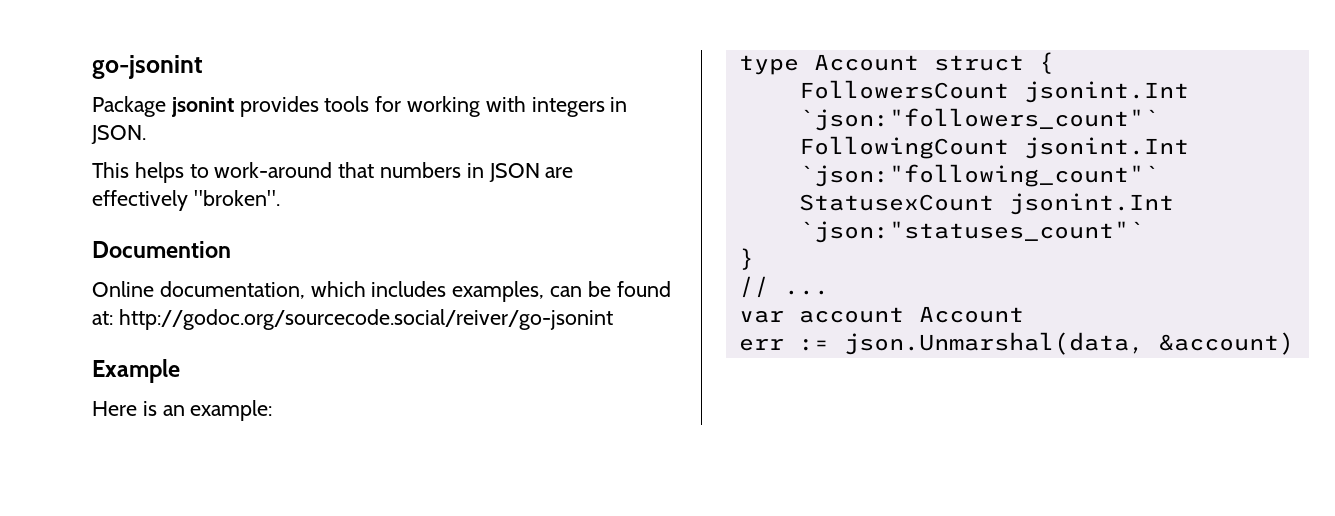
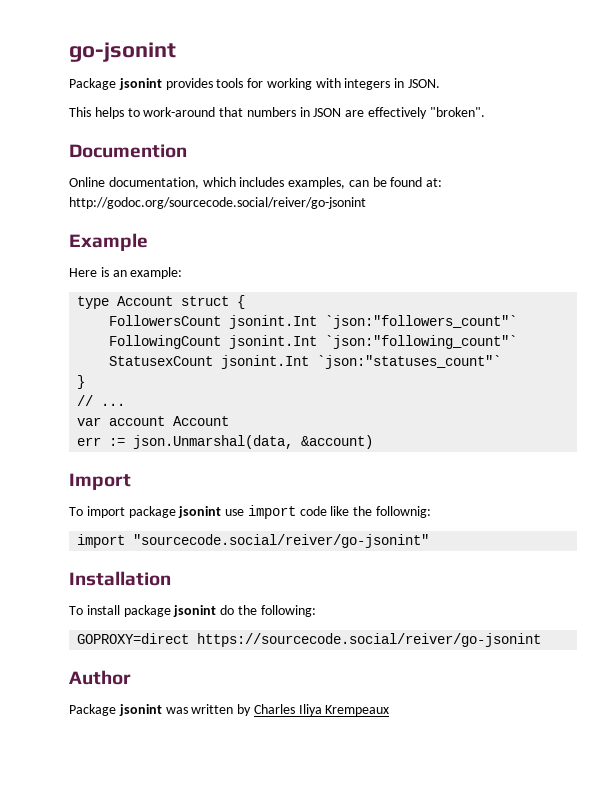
+ Import
+ To import package jsonint use import code like the follownig:
+ import "sourcecode.social/reiver/go-jsonint"
+ Installation
+ To install package jsonint do the following:
+ GOPROXY=direct https://sourcecode.social/reiver/go-jsonint
+ Author
+ Package jsonint was written by Charles Iliya Krempeaux

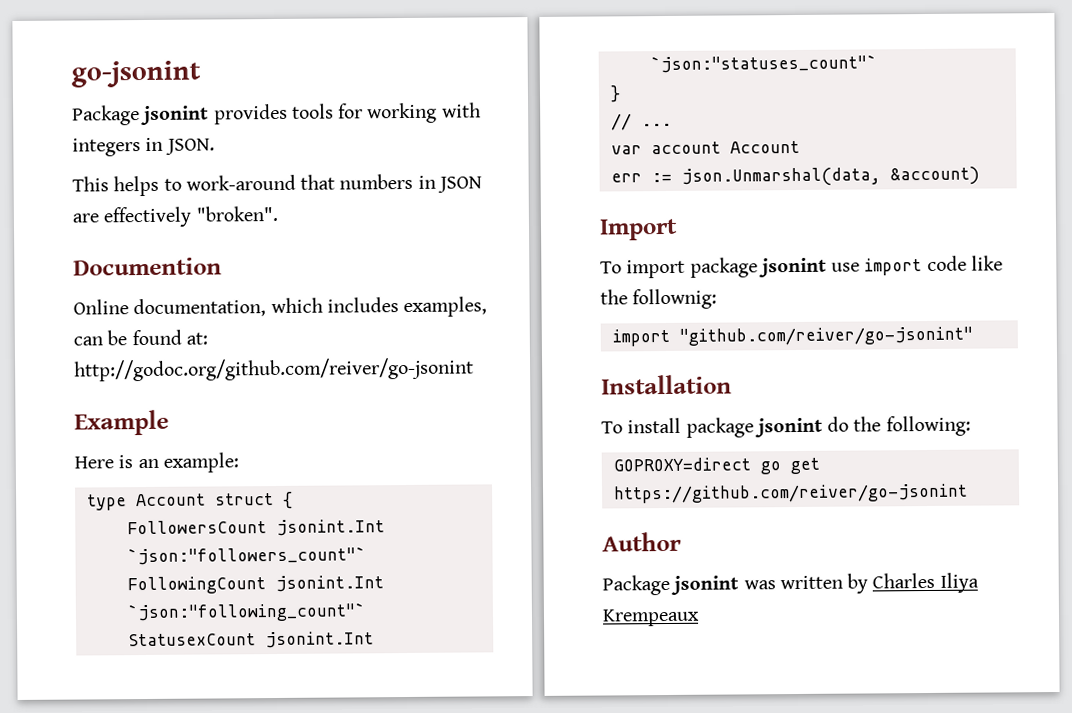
- Online documentation, which includes examples, can be found at: http://godoc.org/sourcecode.social/reiver/go-jsonint
+ Online documentation, which includes examples, can be found at: http://godoc.org/github.com/reiver/go-jsonint
- import "sourcecode.social/reiver/go-jsonint"
+ import "github.com/reiver/go-jsonint"
- GOPROXY=direct https://sourcecode.social/reiver/go-jsonint
+ GOPROXY=direct go get https://github.com/reiver/go-jsonint

